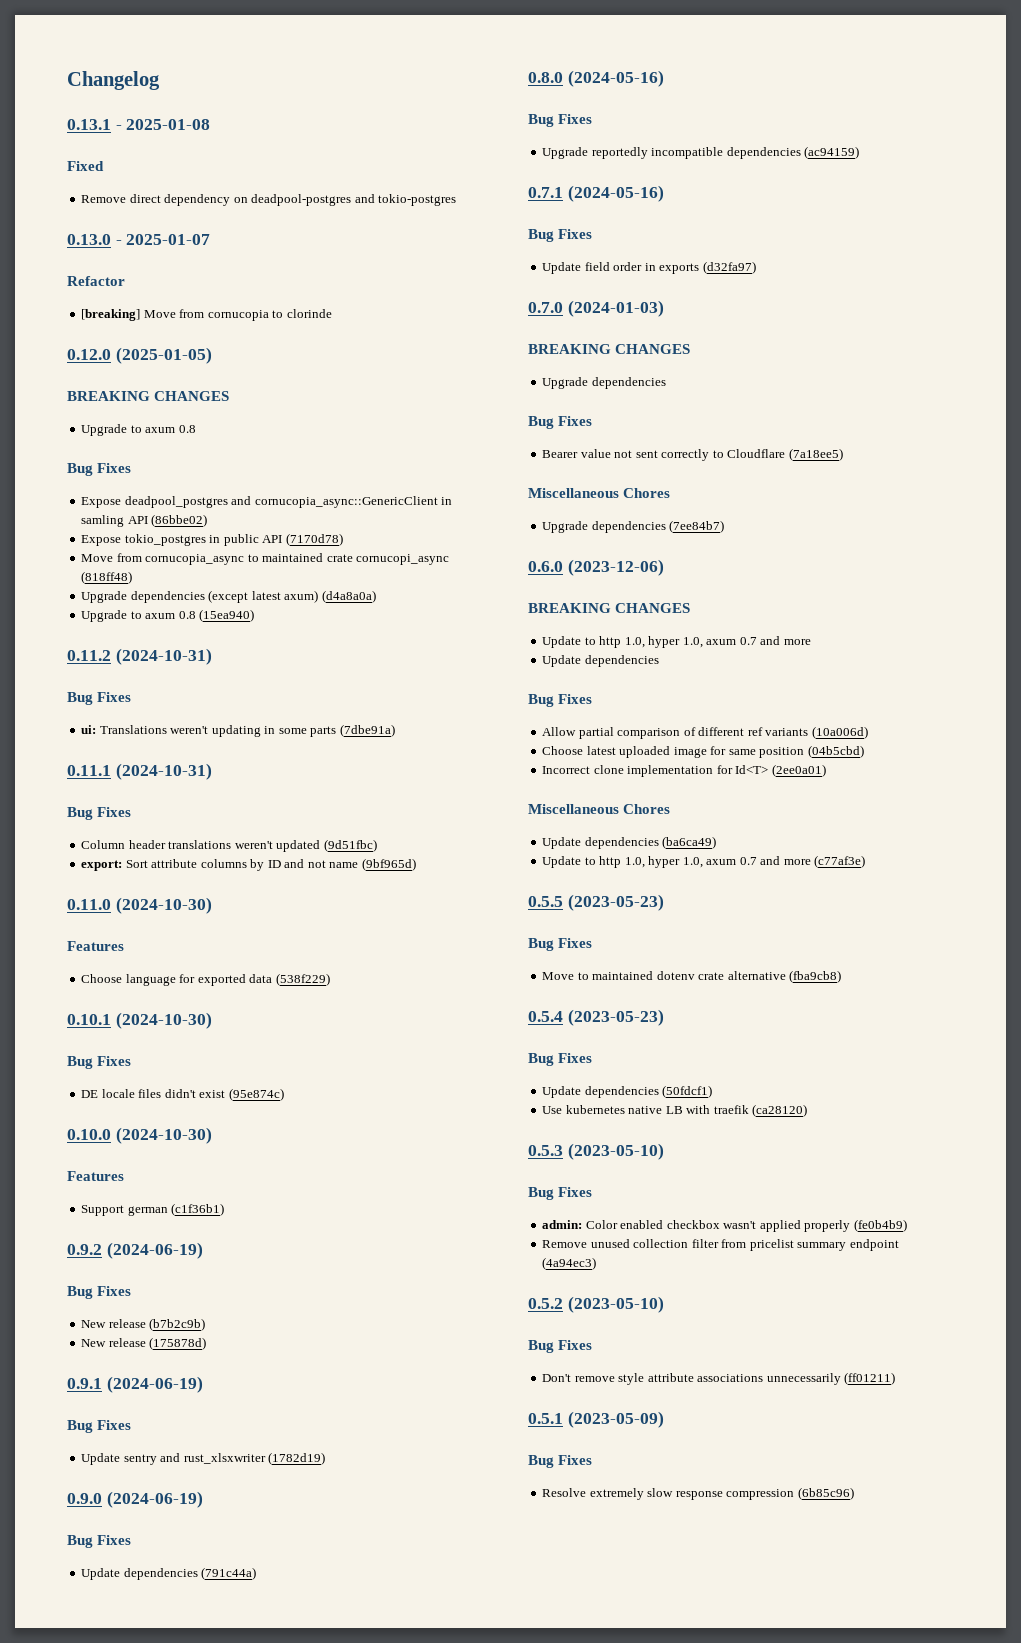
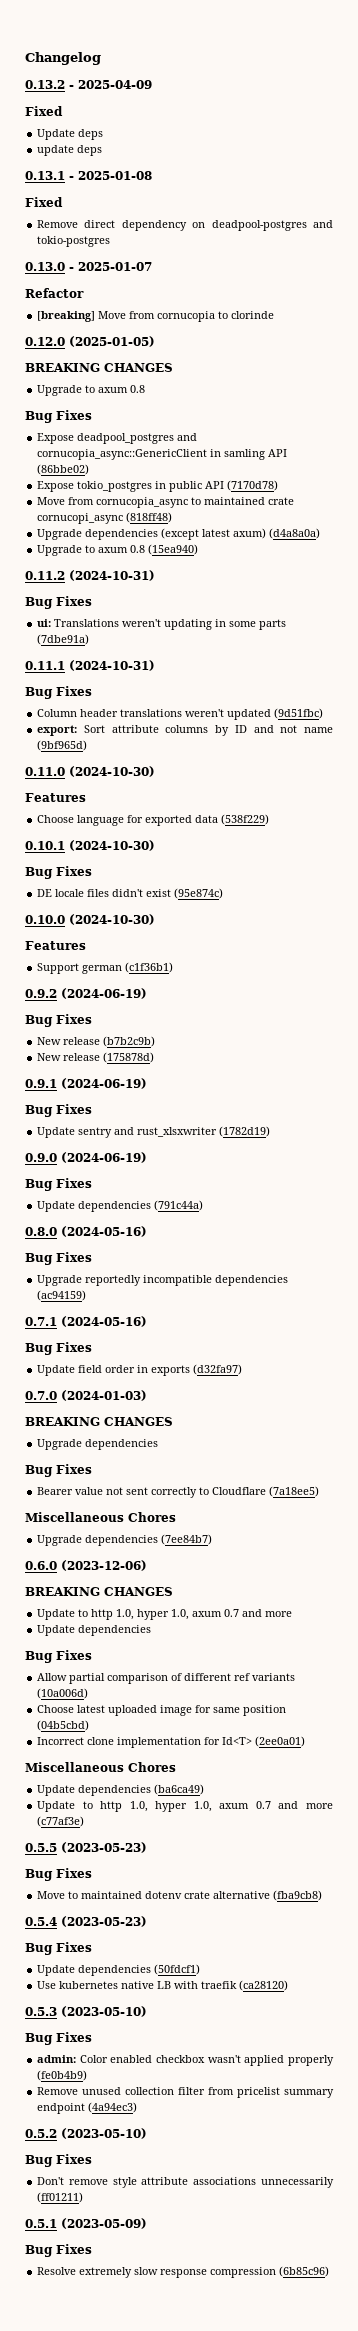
+ 0.13.2 - 2025-04-09
+ Fixed
+ Update deps
+ update deps

